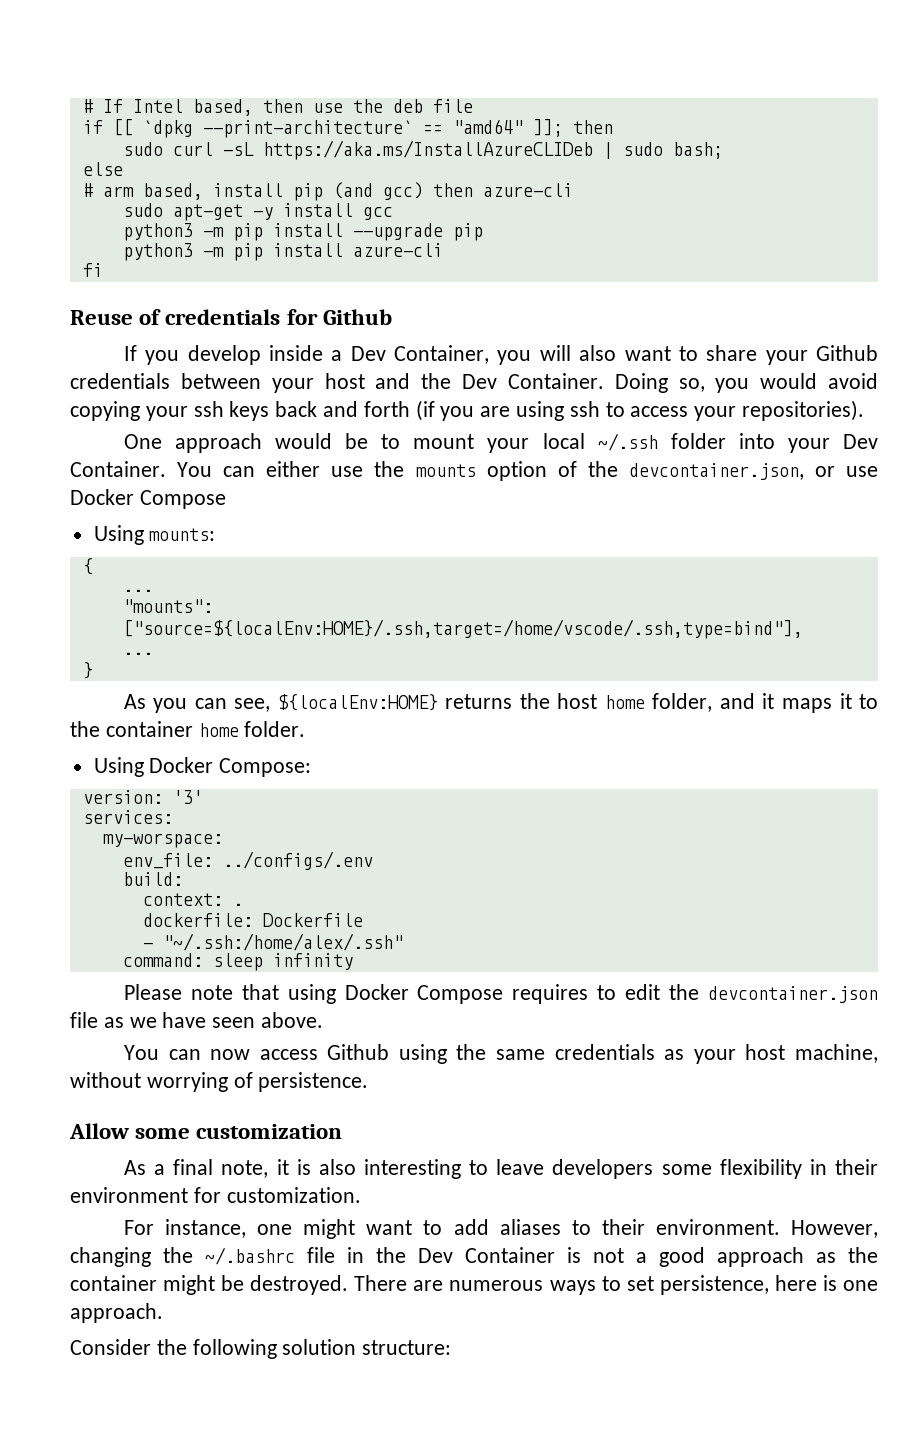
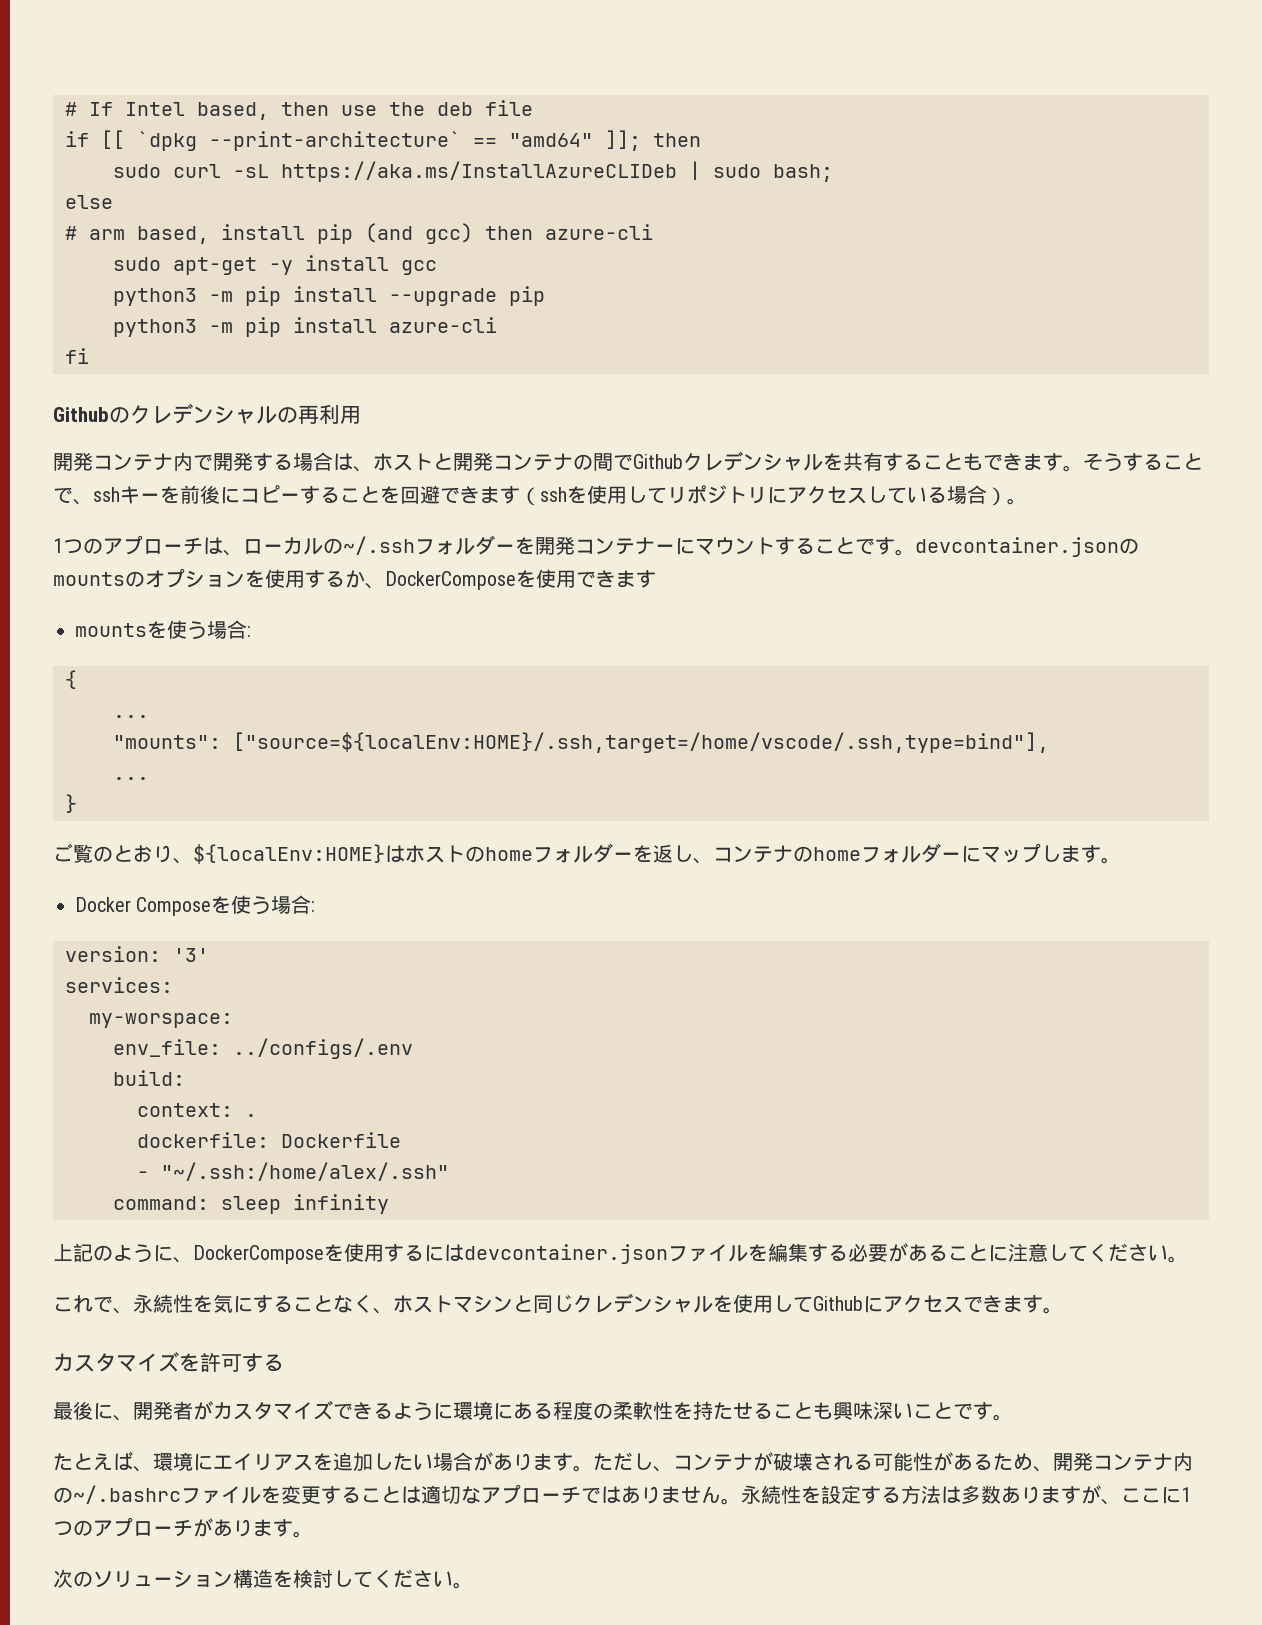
- Reuse of credentials for Github
- If you develop inside a Dev Container, you will also want to share your Github credentials between your host and the Dev Container. Doing so, you would avoid copying your ssh keys back and forth (if you are using ssh to access your repositories).
- One approach would be to mount your local ~/.ssh folder into your Dev Container. You can either use the mounts option of the devcontainer.json, or use Docker Compose
- Using mounts:
+ Githubのクレデンシャルの再利用
+ 開発コンテナ内で開発する場合は、ホストと開発コンテナの間でGithubクレデンシャルを共有することもできます。そうすることで、sshキーを前後にコピーすることを回避できます（sshを使用してリポジトリにアクセスしている場合）。
+ 1つのアプローチは、ローカルの~/.sshフォルダーを開発コンテナーにマウントすることです。devcontainer.jsonのmountsのオプションを使用するか、DockerComposeを使用できます
+ mountsを使う場合:
- As you can see, ${localEnv:HOME} returns the host home folder, and it maps it to the container home folder.
- Using Docker Compose:
+ ご覧のとおり、${localEnv:HOME}はホストのhomeフォルダーを返し、コンテナのhomeフォルダーにマップします。
+ Docker Composeを使う場合:
- Please note that using Docker Compose requires to edit the devcontainer.json file as we have seen above.
- You can now access Github using the same credentials as your host machine, without worrying of persistence.
- Allow some customization
- As a final note, it is also interesting to leave developers some flexibility in their environment for customization.
- For instance, one might want to add aliases to their environment. However, changing the ~/.bashrc file in the Dev Container is not a good approach as the container might be destroyed. There are numerous ways to set persistence, here is one approach.
- Consider the following solution structure:
+ 上記のように、DockerComposeを使用するにはdevcontainer.jsonファイルを編集する必要があることに注意してください。
+ これで、永続性を気にすることなく、ホストマシンと同じクレデンシャルを使用してGithubにアクセスできます。
+ カスタマイズを許可する
+ 最後に、開発者がカスタマイズできるように環境にある程度の柔軟性を持たせることも興味深いことです。
+ たとえば、環境にエイリアスを追加したい場合があります。ただし、コンテナが破壊される可能性があるため、開発コンテナ内の~/.bashrcファイルを変更することは適切なアプローチではありません。永続性を設定する方法は多数ありますが、ここに1つのアプローチがあります。
+ 次のソリューション構造を検討してください。

